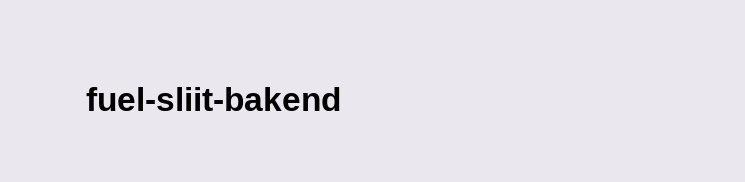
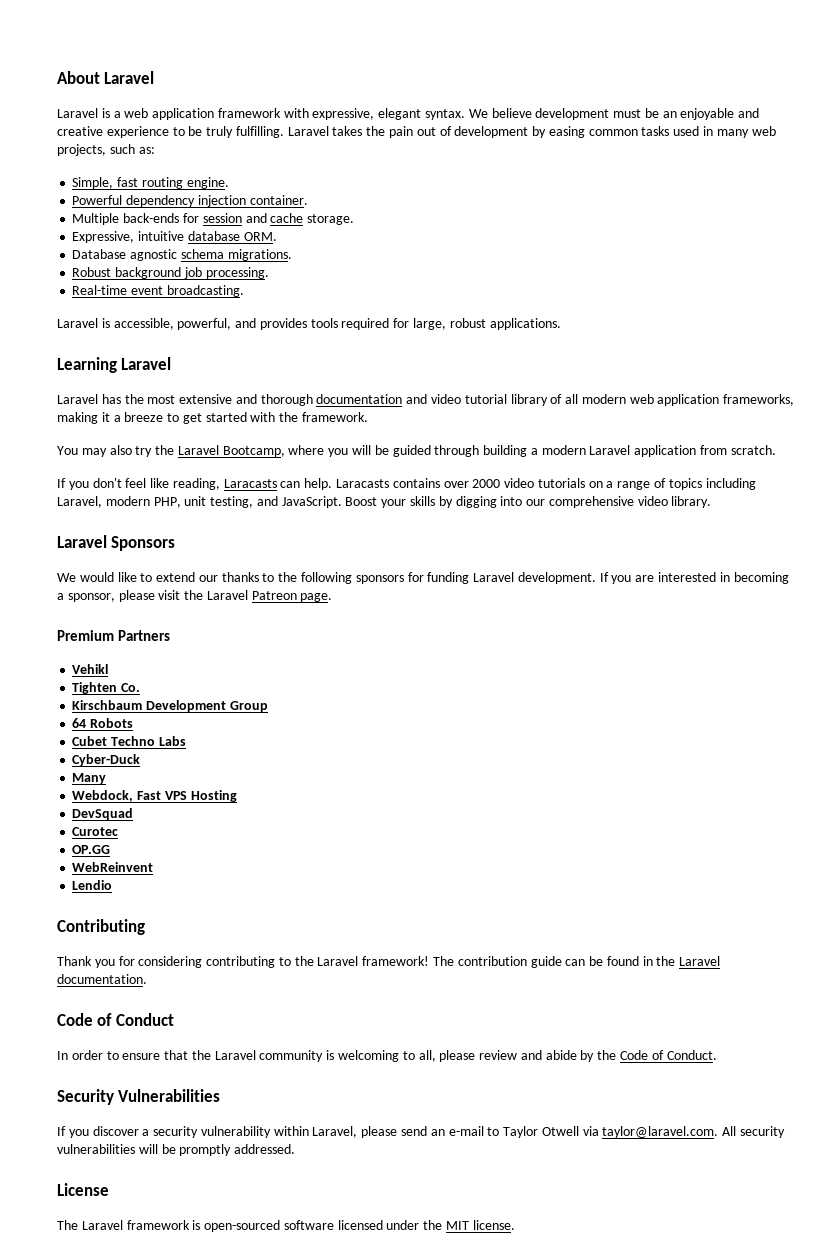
- fuel-sliit-bakend
+ About Laravel
+ Laravel is a web application framework with expressive, elegant syntax. We believe development must be an enjoyable and creative experience to be truly fulfilling. Laravel takes the pain out of development by easing common tasks used in many web projects, such as:
+ Simple, fast routing engine.
+ Powerful dependency injection container.
+ Multiple back-ends for session and cache storage.
+ Expressive, intuitive database ORM.
+ Database agnostic schema migrations.
+ Robust background job processing.
+ Real-time event broadcasting.
+ Laravel is accessible, powerful, and provides tools required for large, robust applications.
+ Learning Laravel
+ Laravel has the most extensive and thorough documentation and video tutorial library of all modern web application frameworks, making it a breeze to get started with the framework.
+ You may also try the Laravel Bootcamp, where you will be guided through building a modern Laravel application from scratch.
+ If you don't feel like reading, Laracasts can help. Laracasts contains over 2000 video tutorials on a range of topics including Laravel, modern PHP, unit testing, and JavaScript. Boost your skills by digging into our comprehensive video library.
+ Laravel Sponsors
+ We would like to extend our thanks to the following sponsors for funding Laravel development. If you are interested in becoming a sponsor, please visit the Laravel Patreon page.
+ Premium Partners
+ Vehikl
+ Tighten Co.
+ Kirschbaum Development Group
+ 64 Robots
+ Cubet Techno Labs
+ Cyber-Duck
+ Many
+ Webdock, Fast VPS Hosting
+ DevSquad
+ Curotec
+ OP.GG
+ WebReinvent
+ Lendio
+ Contributing
+ Thank you for considering contributing to the Laravel framework! The contribution guide can be found in the Laravel documentation.
+ Code of Conduct
+ In order to ensure that the Laravel community is welcoming to all, please review and abide by the Code of Conduct.
+ Security Vulnerabilities
+ If you discover a security vulnerability within Laravel, please send an e-mail to Taylor Otwell via taylor@laravel.com. All security vulnerabilities will be promptly addressed.
+ License
+ The Laravel framework is open-sourced software licensed under the MIT license.

